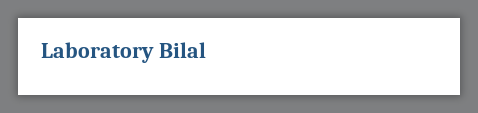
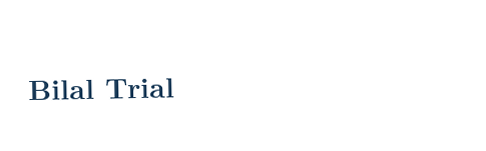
- Laboratory Bilal
+ Bilal Trial

